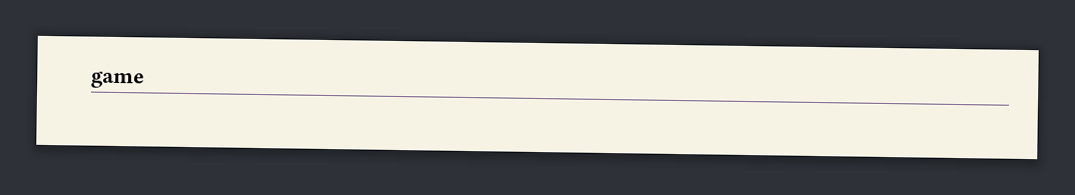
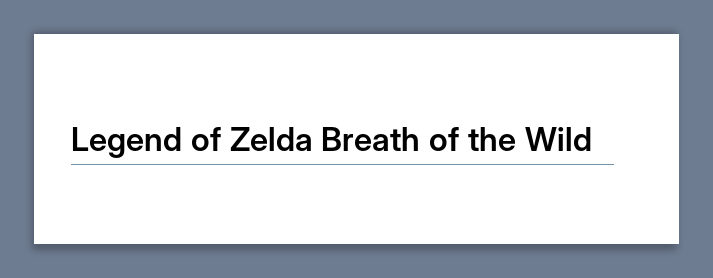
- game
+ Legend of Zelda Breath of the Wild

